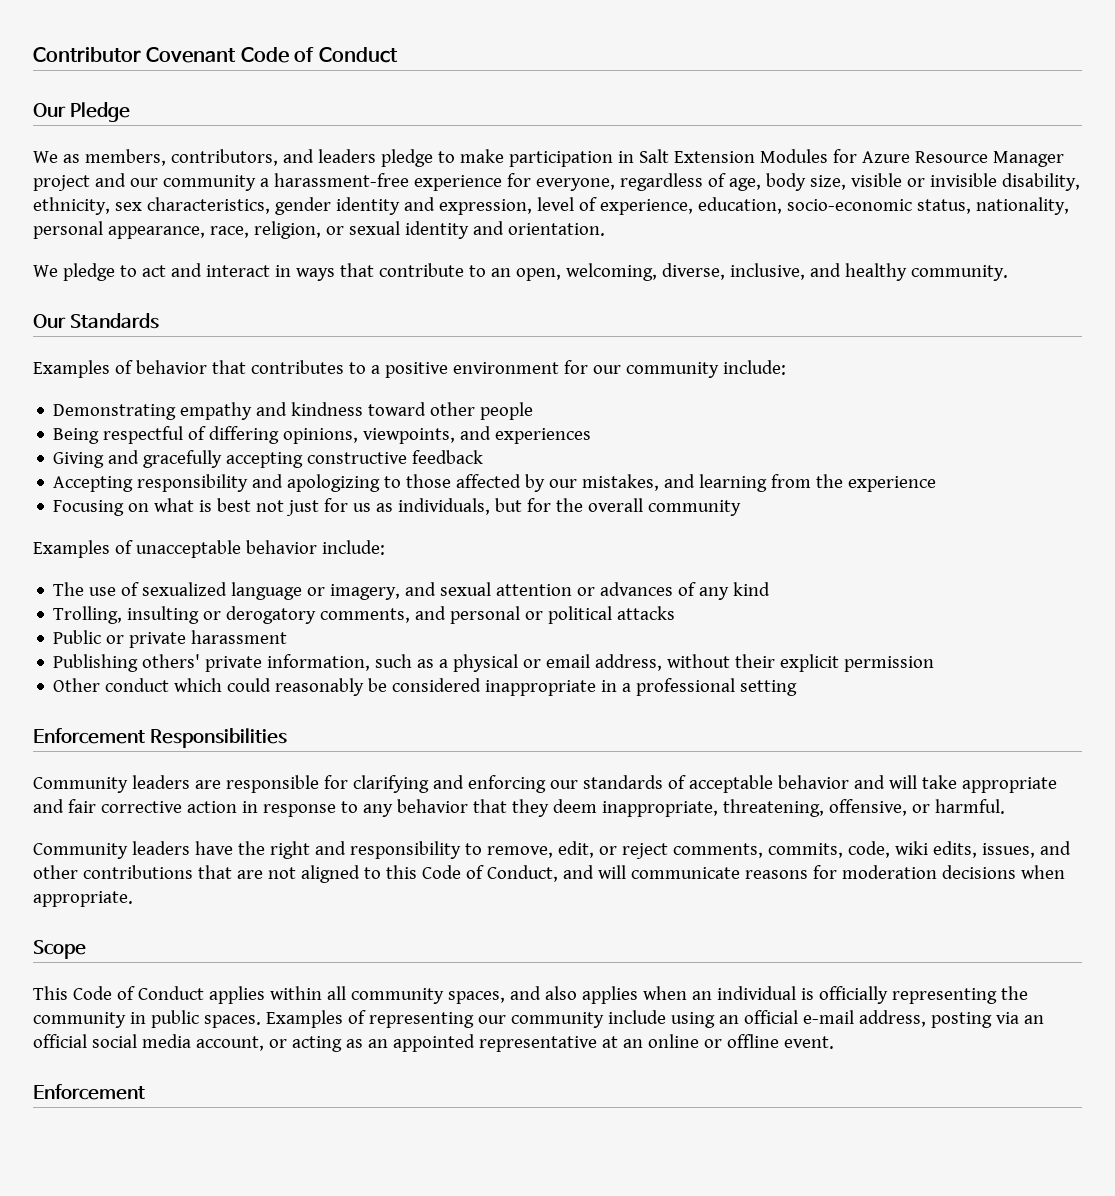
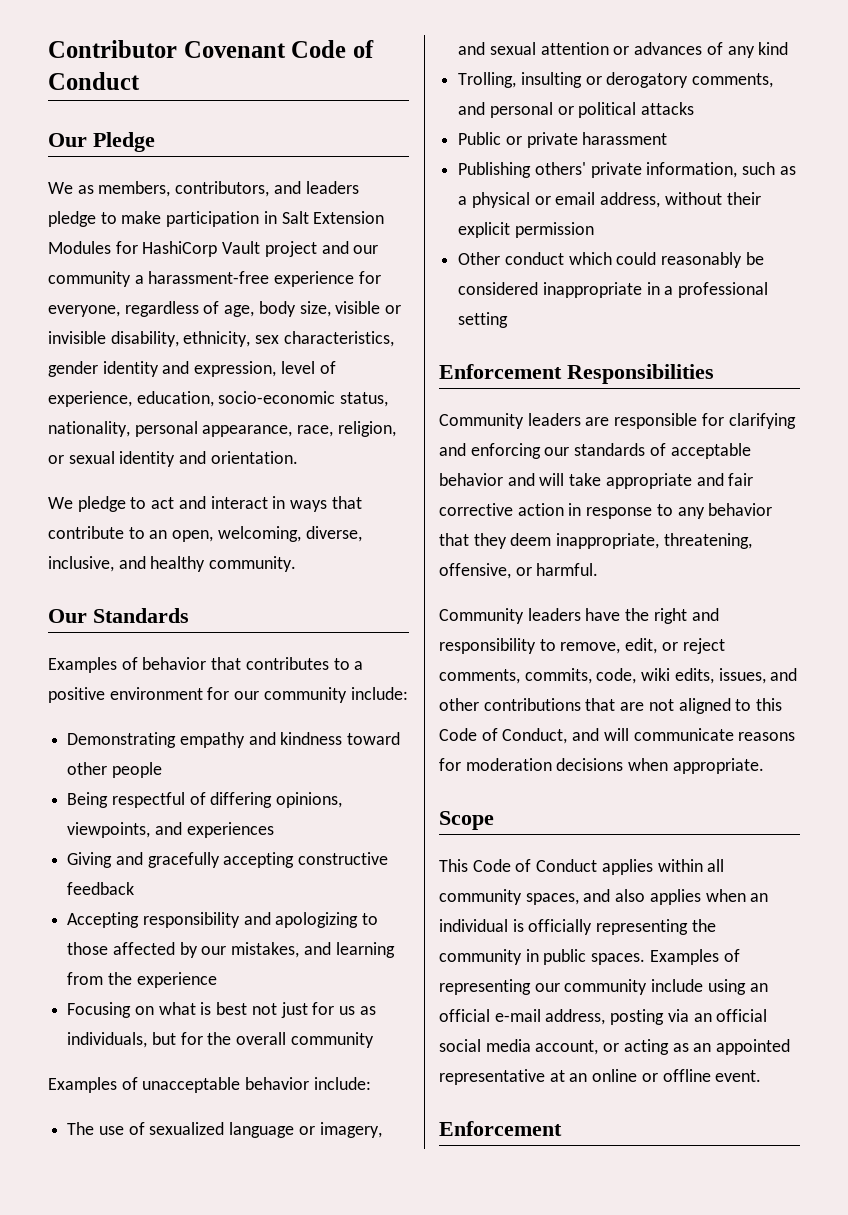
- We as members, contributors, and leaders pledge to make participation in Salt Extension Modules for Azure Resource Manager project and our community a harassment-free experience for everyone, regardless of age, body size, visible or invisible disability, ethnicity, sex characteristics, gender identity and expression, level of experience, education, socio-economic status, nationality, personal appearance, race, religion, or sexual identity and orientation.
+ We as members, contributors, and leaders pledge to make participation in Salt Extension Modules for HashiCorp Vault project and our community a harassment-free experience for everyone, regardless of age, body size, visible or invisible disability, ethnicity, sex characteristics, gender identity and expression, level of experience, education, socio-economic status, nationality, personal appearance, race, religion, or sexual identity and orientation.

